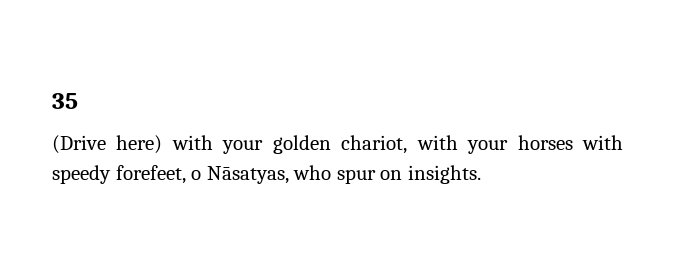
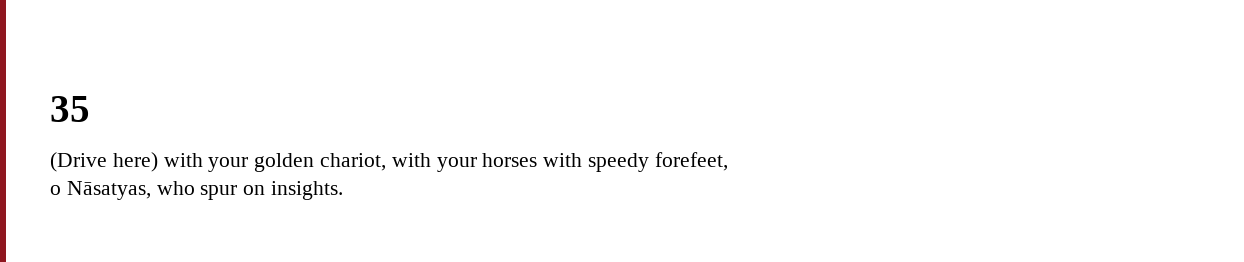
- (Drive here) with your golden chariot, with your horses with speedy forefeet, o Nāsatyas, who spur on insights.
+ (Drive here) with your golden chariot, with your horses with speedy forefeet,
+ o Nāsatyas, who spur on insights.

